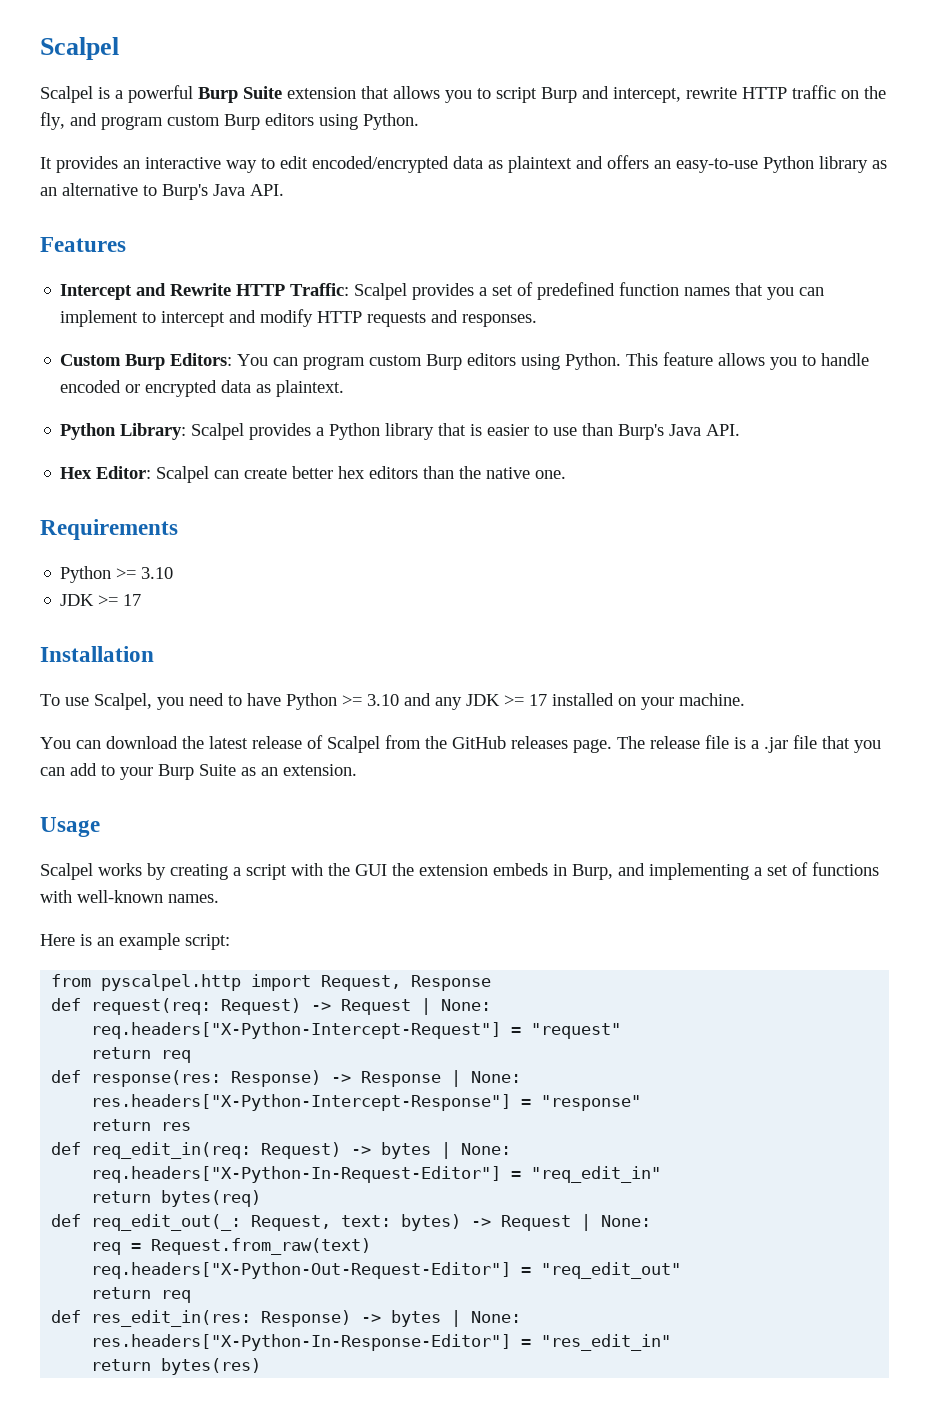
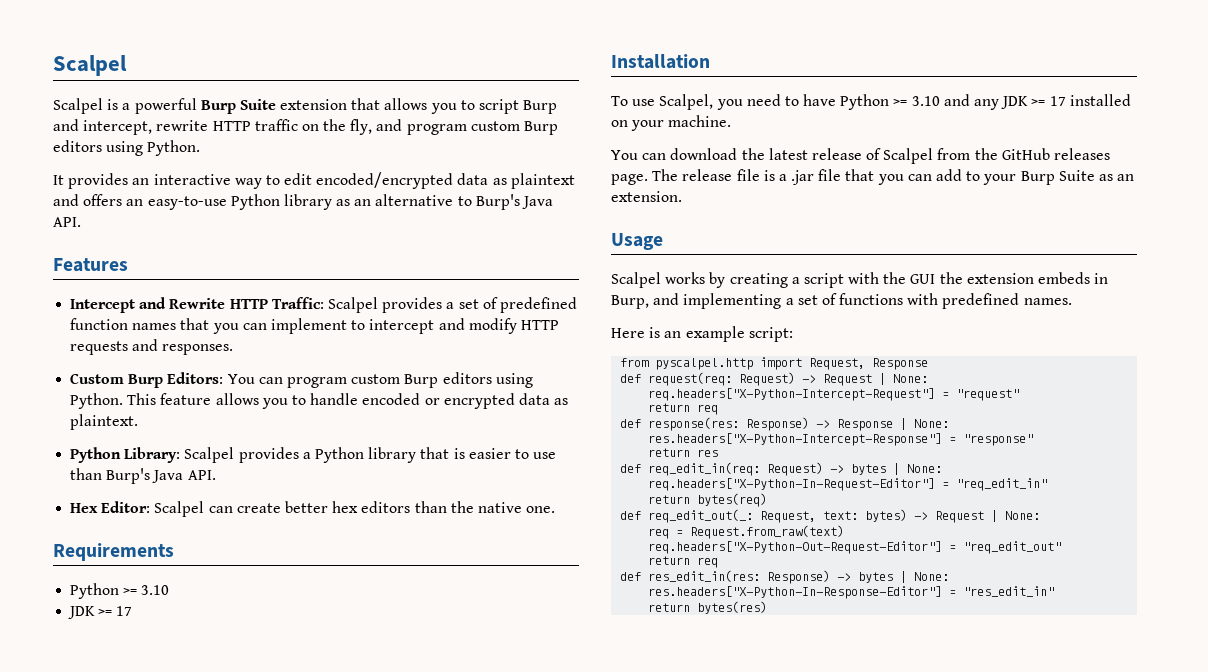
- Scalpel works by creating a script with the GUI the extension embeds in Burp, and implementing a set of functions with well-known names.
+ Scalpel works by creating a script with the GUI the extension embeds in Burp, and implementing a set of functions with predefined names.

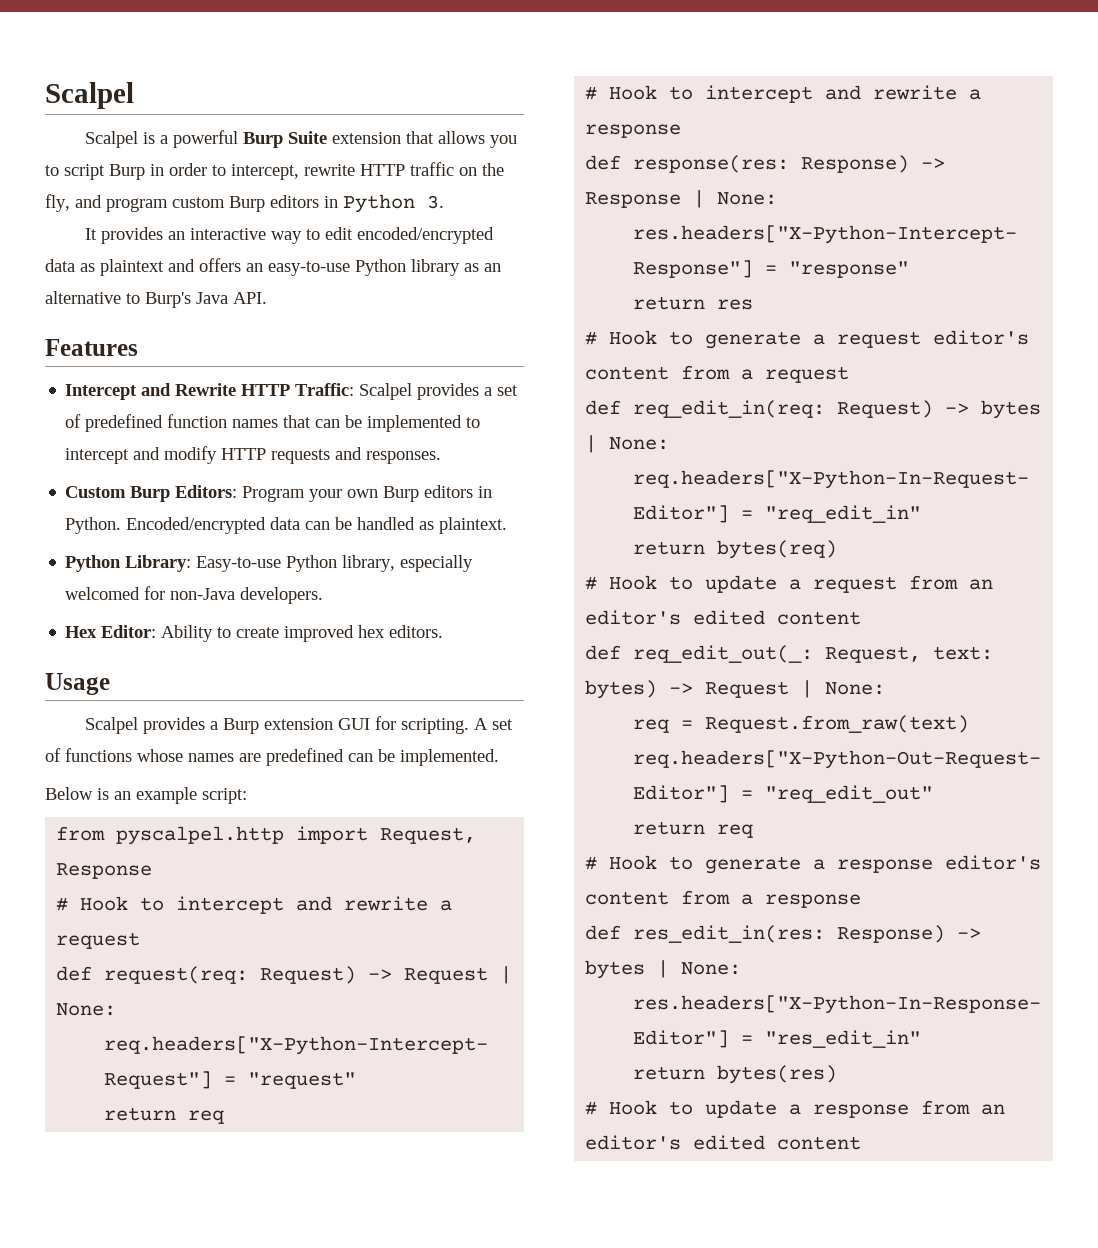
- Scalpel is a powerful Burp Suite extension that allows you to script Burp and intercept, rewrite HTTP traffic on the fly, and program custom Burp editors using Python.
+ Scalpel is a powerful Burp Suite extension that allows you to script Burp in order to intercept, rewrite HTTP traffic on the fly, and program custom Burp editors in Python 3.
- Intercept and Rewrite HTTP Traffic: Scalpel provides a set of predefined function names that you can implement to intercept and modify HTTP requests and responses.
+ Intercept and Rewrite HTTP Traffic: Scalpel provides a set of predefined function names that can be implemented to intercept and modify HTTP requests and responses.
- Custom Burp Editors: You can program custom Burp editors using Python. This feature allows you to handle encoded or encrypted data as plaintext.
- Python Library: Scalpel provides a Python library that is easier to use than Burp's Java API.
- Hex Editor: Scalpel can create better hex editors than the native one.
- Requirements
- Python >= 3.10
- JDK >= 17
- Installation
- To use Scalpel, you need to have Python >= 3.10 and any JDK >= 17 installed on your machine.
- You can download the latest release of Scalpel from the GitHub releases page. The release file is a .jar file that you can add to your Burp Suite as an extension.
+ Custom Burp Editors: Program your own Burp editors in Python. Encoded/encrypted data can be handled as plaintext.
+ Python Library: Easy-to-use Python library, especially welcomed for non-Java developers.
+ Hex Editor: Ability to create improved hex editors.
  Usage
- Scalpel works by creating a script with the GUI the extension embeds in Burp, and implementing a set of functions with predefined names.
- Here is an example script:
+ Scalpel provides a Burp extension GUI for scripting. A set of functions whose names are predefined can be implemented.
+ Below is an example script:
+ # Hook to intercept and rewrite a request
+ # Hook to intercept and rewrite a response
+ # Hook to generate a request editor's content from a request
+ # Hook to update a request from an editor's edited content
+ # Hook to generate a response editor's content from a response
+ # Hook to update a response from an editor's edited content

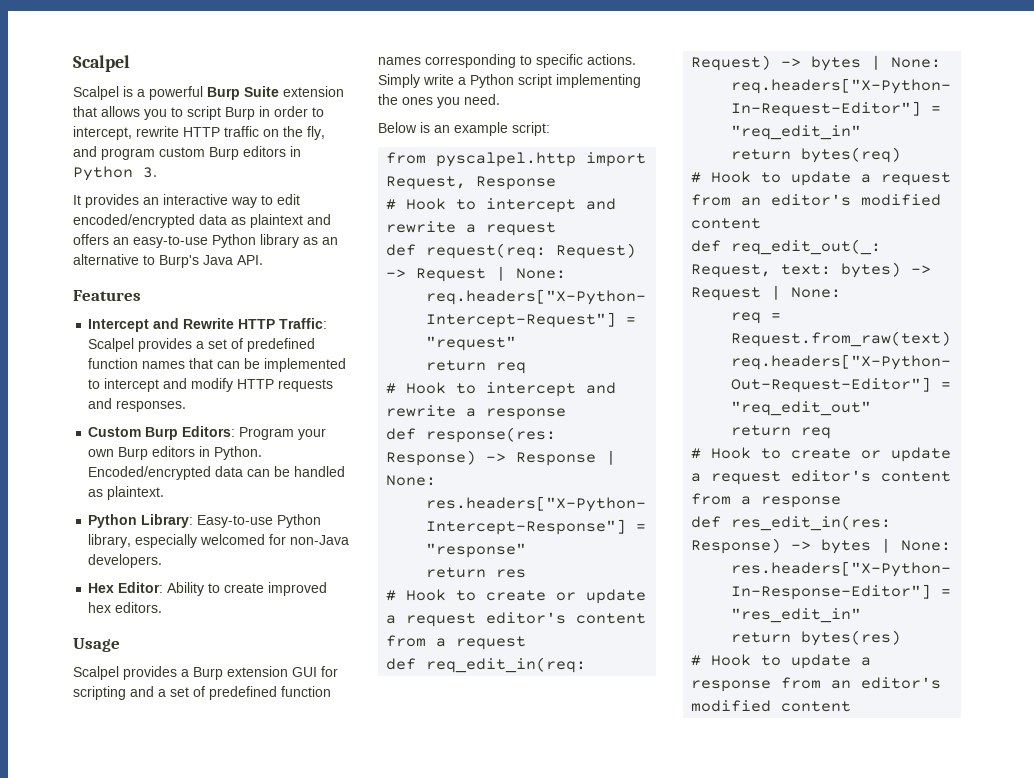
- Scalpel provides a Burp extension GUI for scripting. A set of functions whose names are predefined can be implemented.
+ Scalpel provides a Burp extension GUI for scripting and a set of predefined function names corresponding to specific actions. Simply write a Python script implementing the ones you need.
- # Hook to generate a request editor's content from a request
+ # Hook to create or update a request editor's content from a request
- # Hook to update a request from an editor's edited content
+ # Hook to update a request from an editor's modified content
- # Hook to generate a response editor's content from a response
+ # Hook to create or update a request editor's content from a response
- # Hook to update a response from an editor's edited content
+ # Hook to update a response from an editor's modified content

